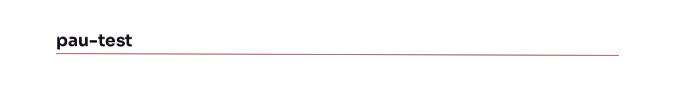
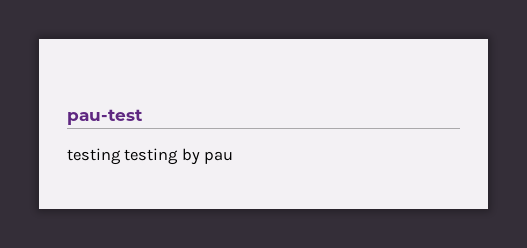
+ testing testing by pau

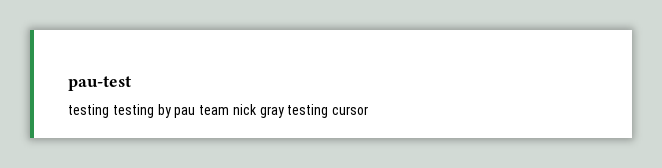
- testing testing by pau
+ testing testing by pau team nick gray testing cursor

